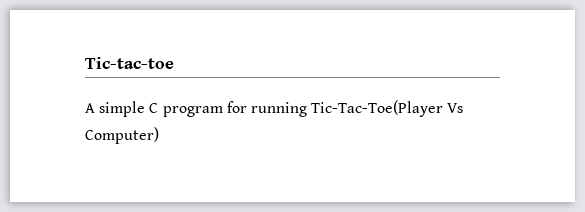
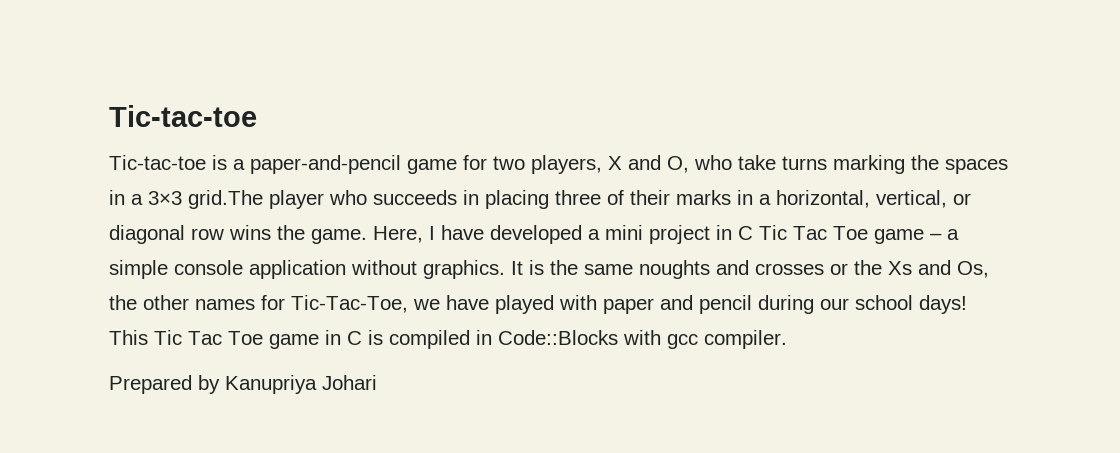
- A simple C program for running Tic-Tac-Toe(Player Vs Computer)
+ Tic-tac-toe is a paper-and-pencil game for two players, X and O, who take turns marking the spaces in a 3×3 grid.The player who succeeds in placing three of their marks in a horizontal, vertical, or diagonal row wins the game. Here, I have developed a mini project in C Tic Tac Toe game – a simple console application without graphics. It is the same noughts and crosses or the Xs and Os, the other names for Tic-Tac-Toe, we have played with paper and pencil during our school days! This Tic Tac Toe game in C is compiled in Code::Blocks with gcc compiler.
+ Prepared by Kanupriya Johari

